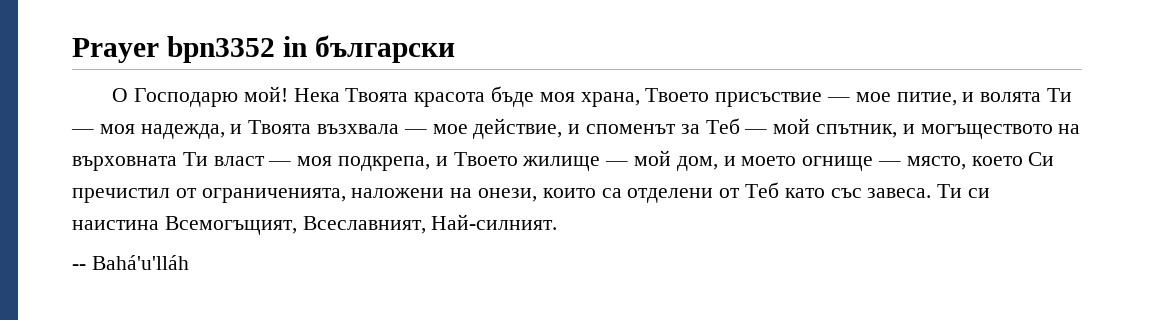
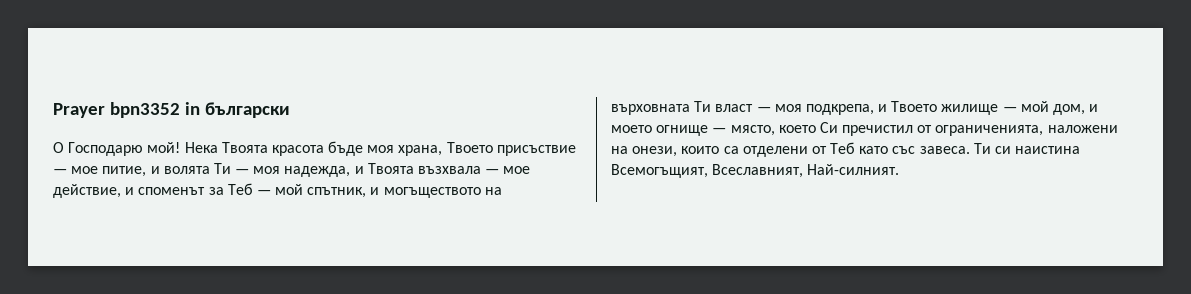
- -- Bahá'u'lláh

